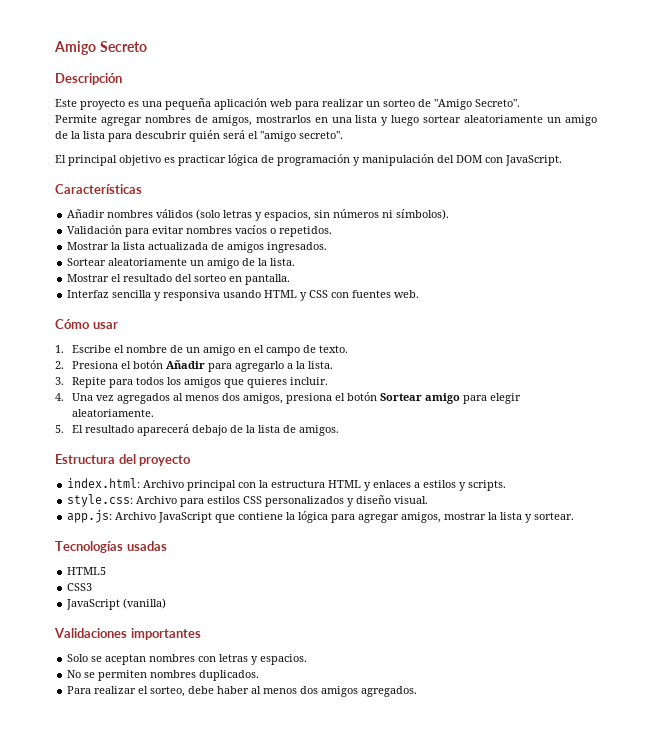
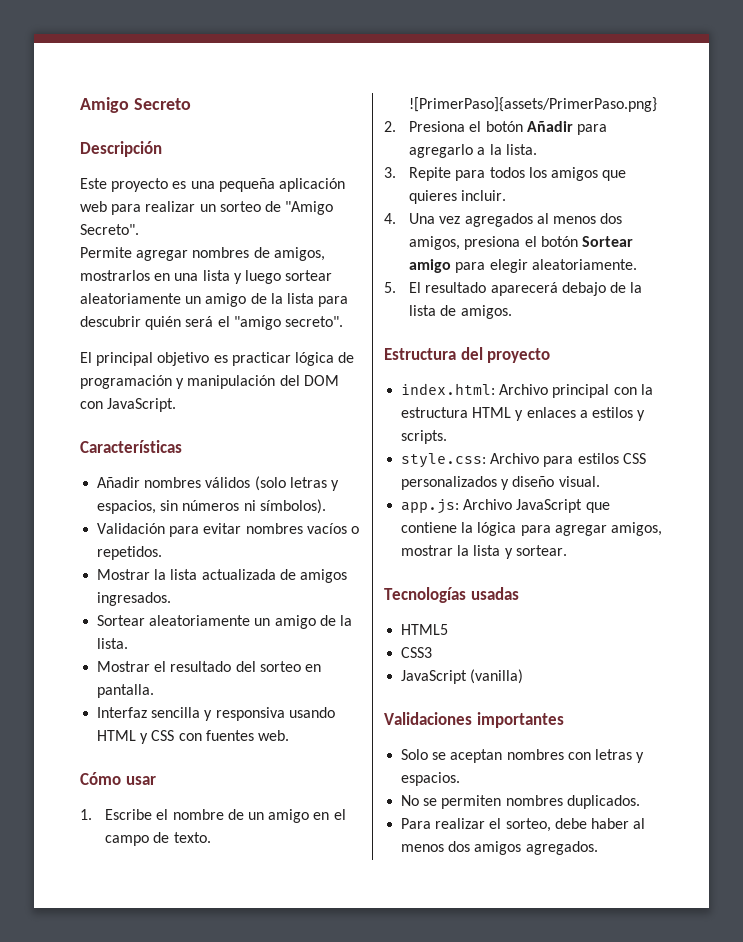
+ ![PrimerPaso]{assets/PrimerPaso.png}

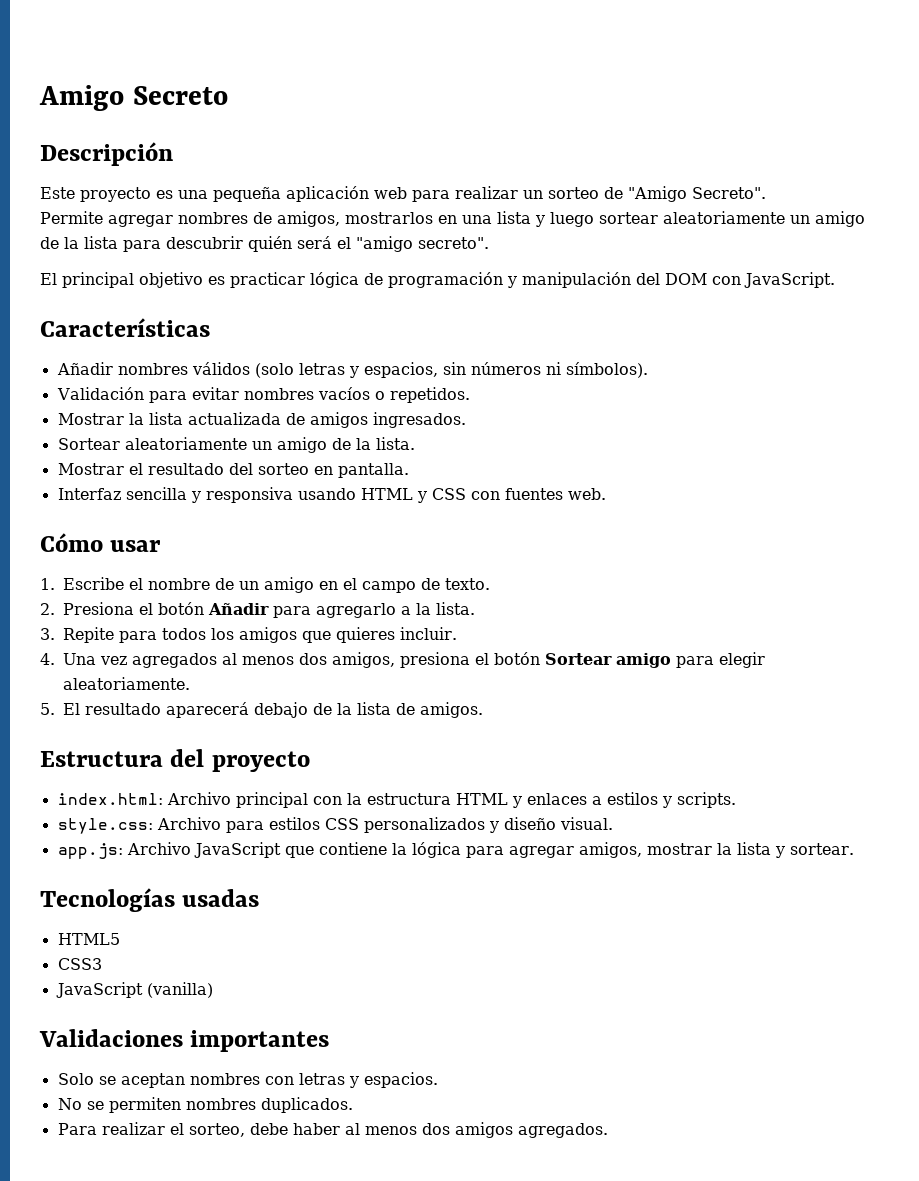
- ![PrimerPaso]{assets/PrimerPaso.png}

